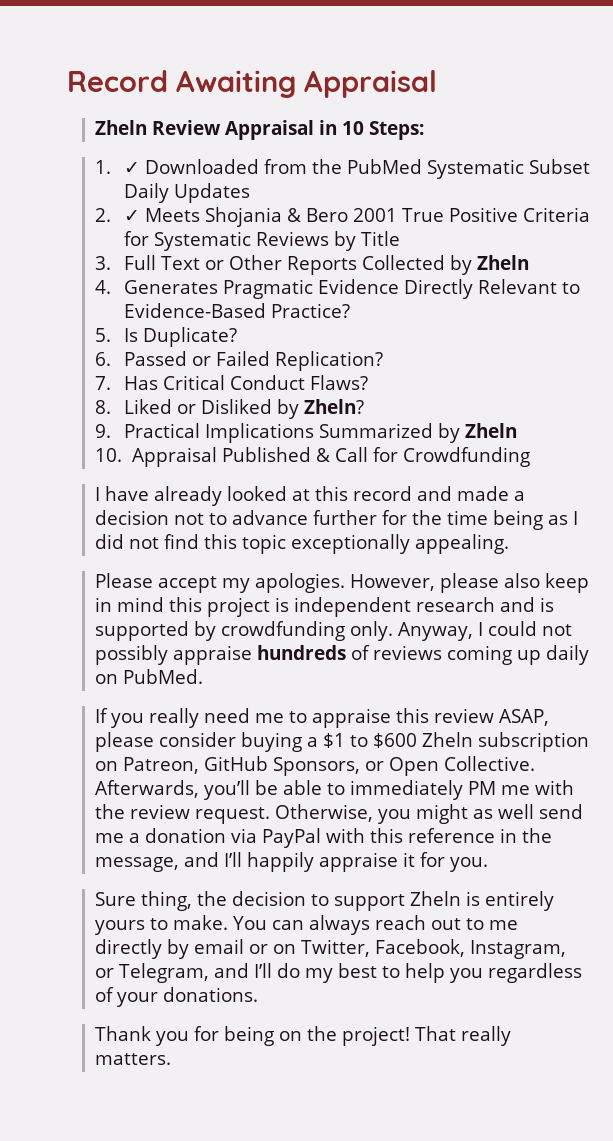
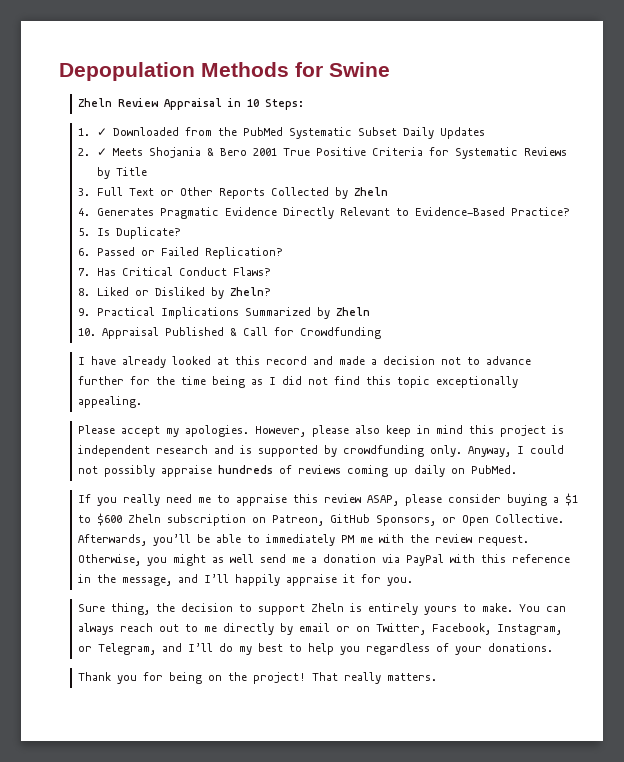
- Record Awaiting Appraisal
+ Depopulation Methods for Swine

